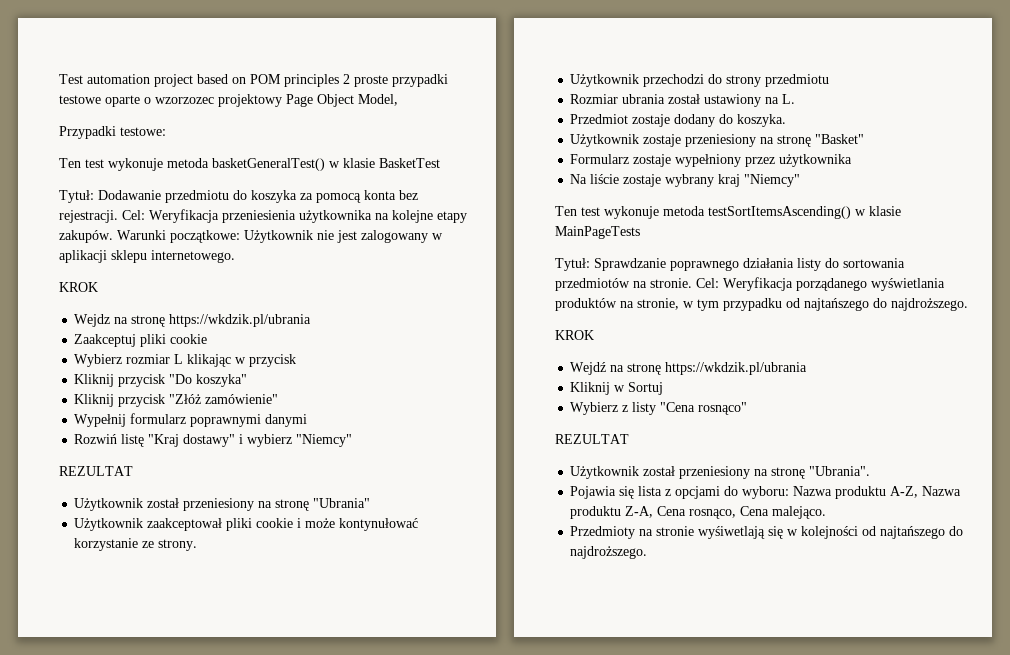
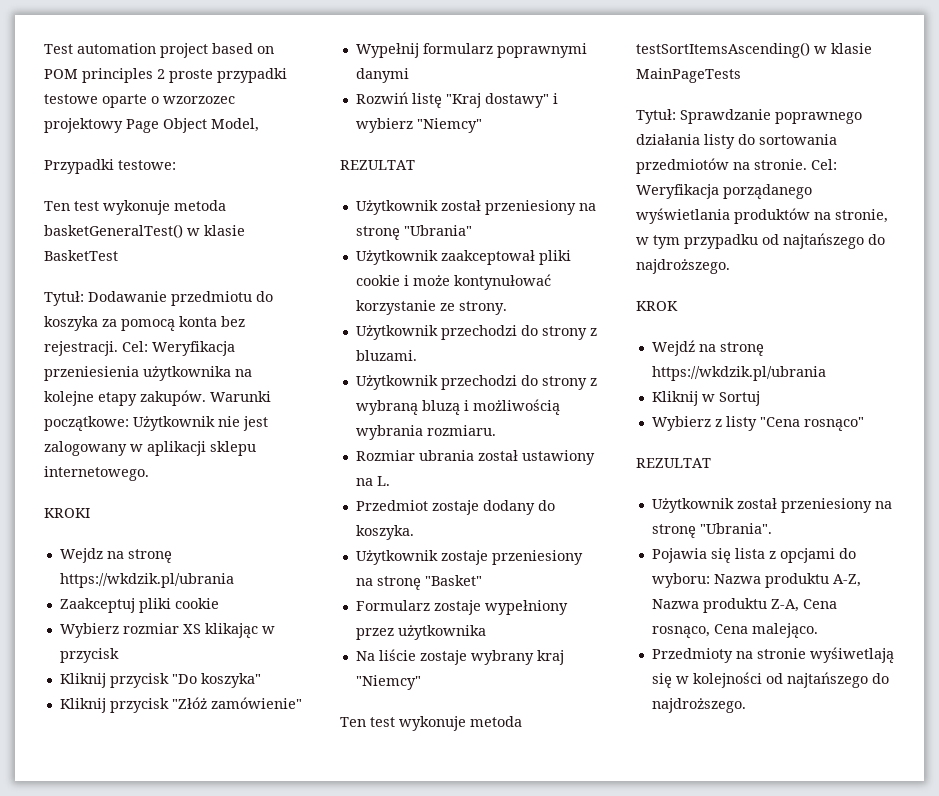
  Warunki początkowe: Użytkownik nie jest zalogowany w aplikacji sklepu internetowego.
- KROK
+ KROKI
- Wybierz rozmiar L klikając w przycisk
+ Wybierz rozmiar XS klikając w przycisk
- Użytkownik przechodzi do strony przedmiotu
+ Użytkownik przechodzi do strony z bluzami.
+ Użytkownik przechodzi do strony z wybraną bluzą i możliwością wybrania rozmiaru.

